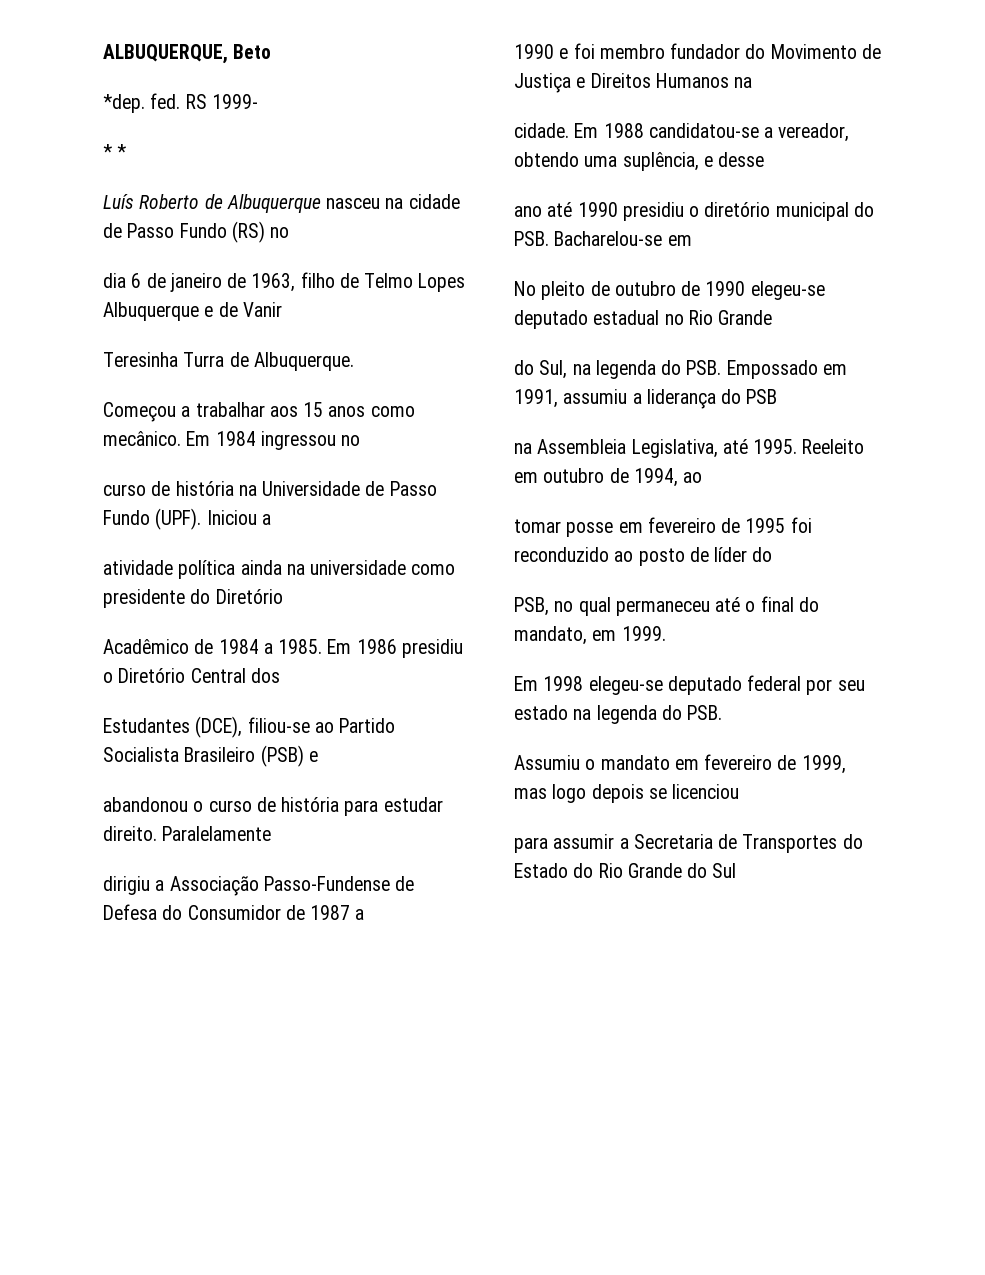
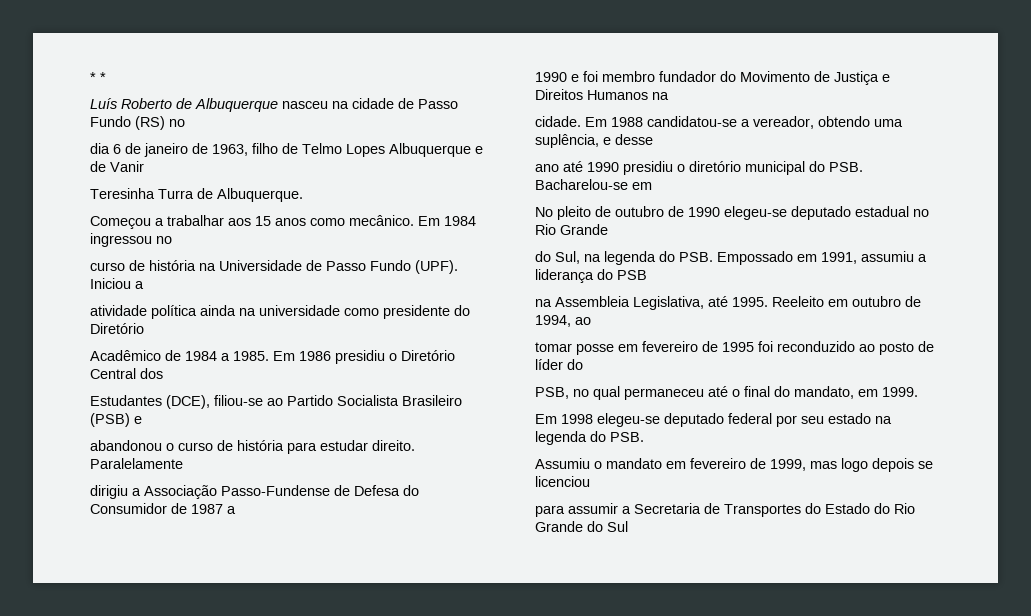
- ALBUQUERQUE, Beto
- *dep. fed. RS 1999-

